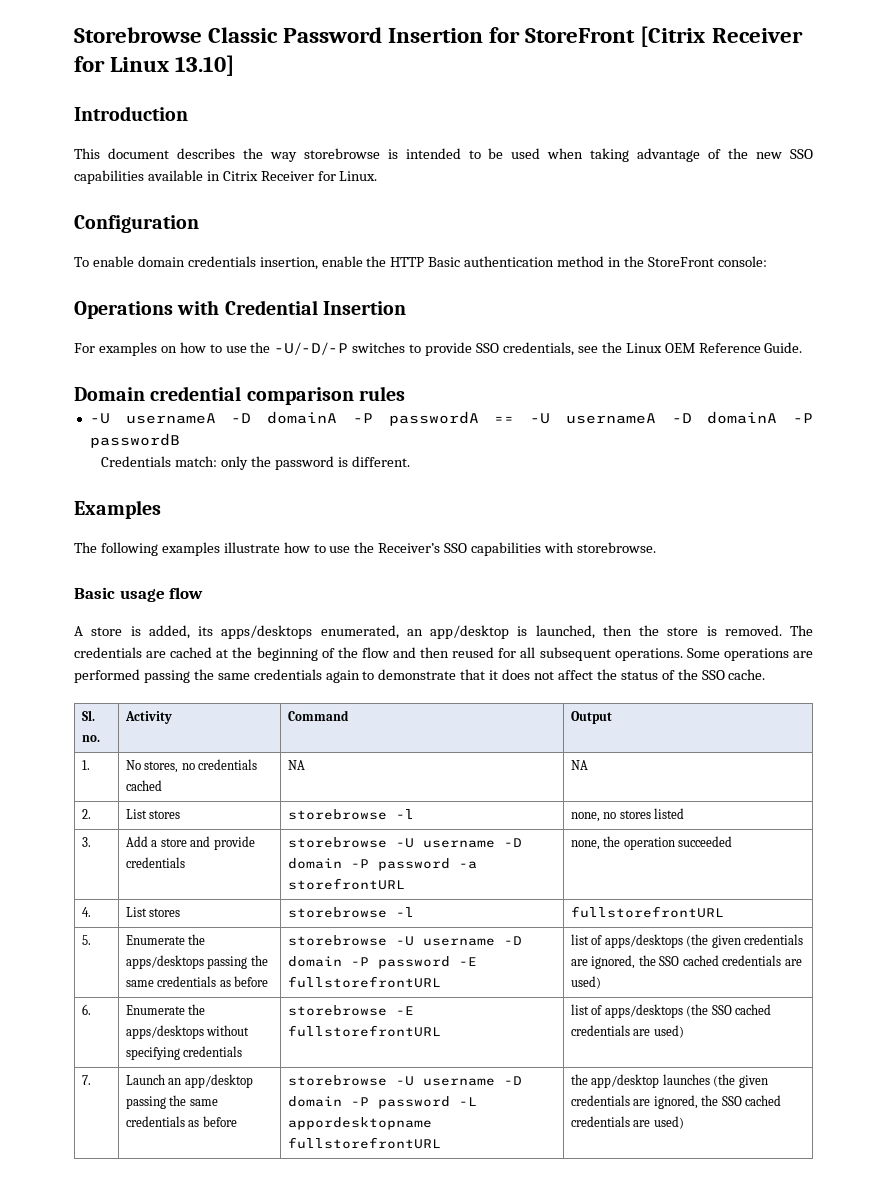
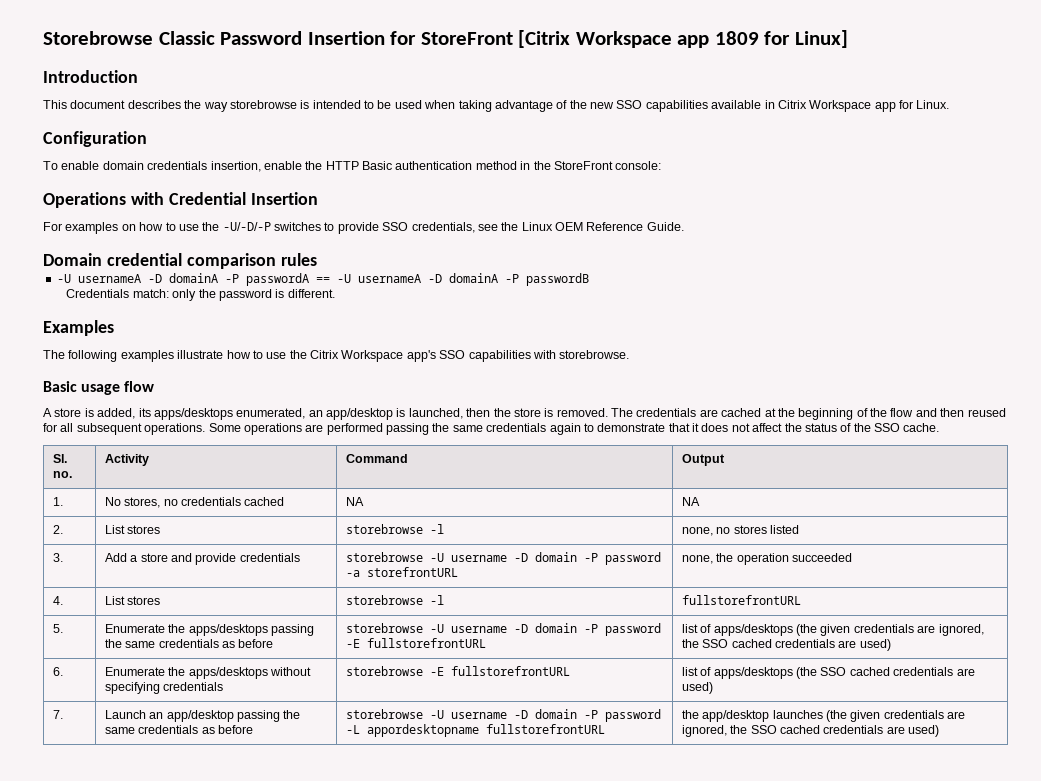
- Storebrowse Classic Password Insertion for StoreFront [Citrix Receiver for Linux 13.10]
+ Storebrowse Classic Password Insertion for StoreFront [Citrix Workspace app 1809 for Linux]
- This document describes the way storebrowse is intended to be used when taking advantage of the new SSO capabilities available in Citrix Receiver for Linux.
+ This document describes the way storebrowse is intended to be used when taking advantage of the new SSO capabilities available in Citrix Workspace app for Linux.
- The following examples illustrate how to use the Receiver’s SSO capabilities with storebrowse.
+ The following examples illustrate how to use the Citrix Workspace app's SSO capabilities with storebrowse.

